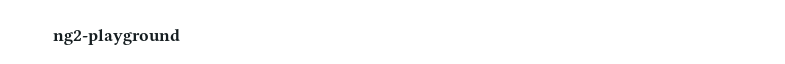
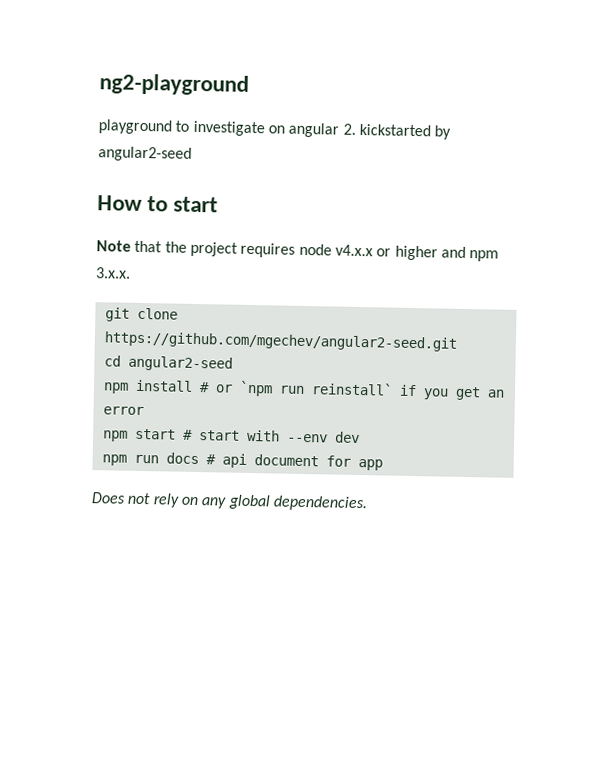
+ playground to investigate on angular 2. kickstarted by angular2-seed
+ How to start
+ Note that the project requires node v4.x.x or higher and npm 3.x.x.
+ git clone https://github.com/mgechev/angular2-seed.git
+ cd angular2-seed
+ npm install # or `npm run reinstall` if you get an error
+ npm start # start with --env dev
+ npm run docs # api document for app
+ Does not rely on any global dependencies.

